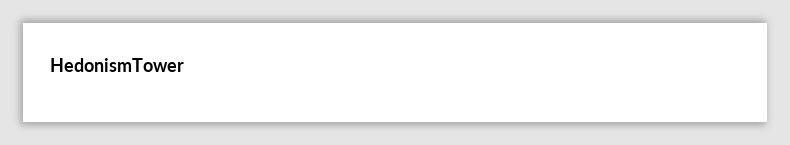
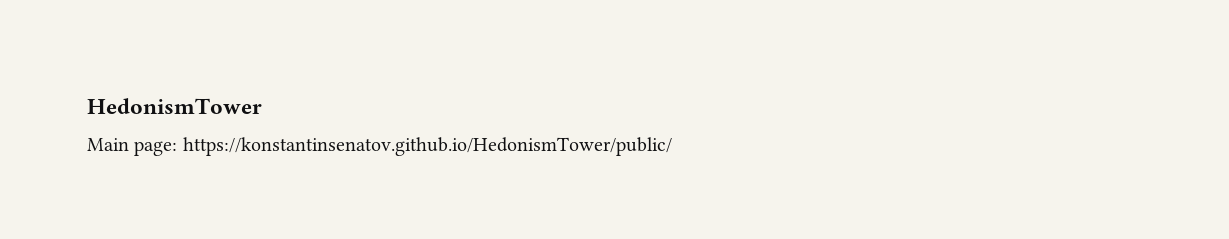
+ Main page: https://konstantinsenatov.github.io/HedonismTower/public/

